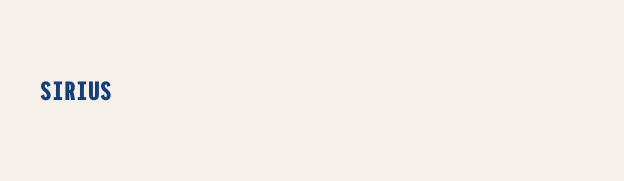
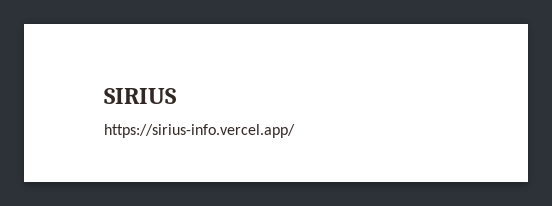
+ https://sirius-info.vercel.app/

